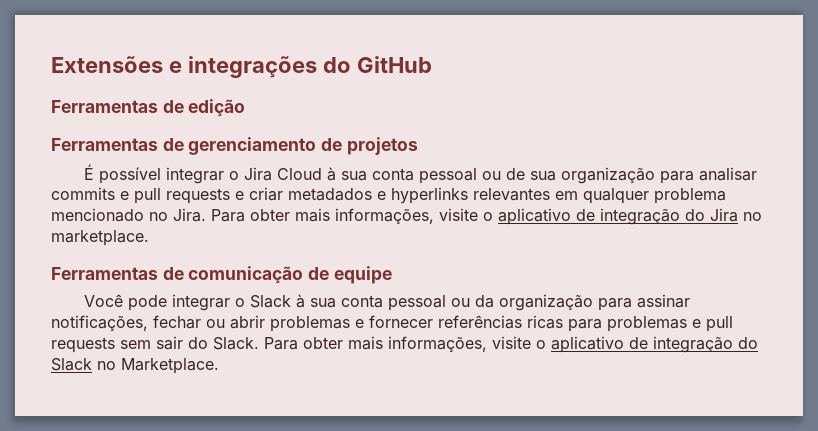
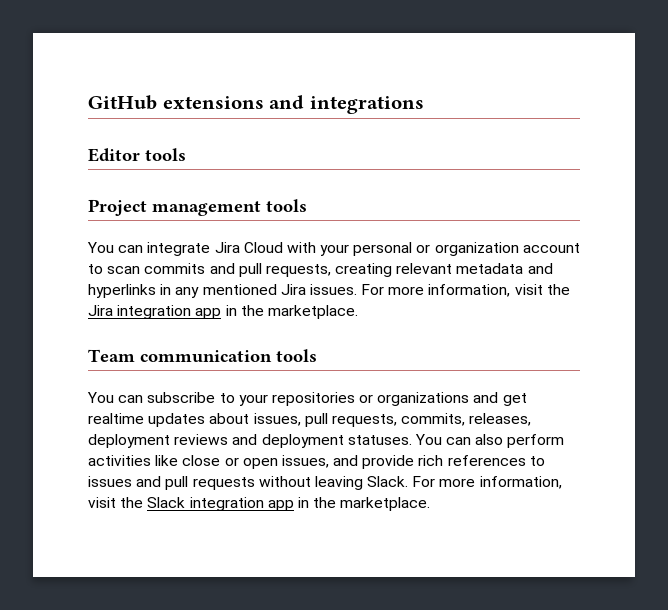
- Extensões e integrações do GitHub
- Ferramentas de edição
- Ferramentas de gerenciamento de projetos
- É possível integrar o Jira Cloud à sua conta pessoal ou de sua organização para analisar commits e pull requests e criar metadados e hyperlinks relevantes em qualquer problema mencionado no Jira. Para obter mais informações, visite o aplicativo de integração do Jira no marketplace.
- Ferramentas de comunicação de equipe
- Você pode integrar o Slack à sua conta pessoal ou da organização para assinar notificações, fechar ou abrir problemas e fornecer referências ricas para problemas e pull requests sem sair do Slack. Para obter mais informações, visite o aplicativo de integração do Slack no Marketplace.
+ GitHub extensions and integrations
+ Editor tools
+ Project management tools
+ You can integrate Jira Cloud with your personal or organization account to scan commits and pull requests, creating relevant metadata and hyperlinks in any mentioned Jira issues. For more information, visit the Jira integration app in the marketplace.
+ Team communication tools
+ You can subscribe to your repositories or organizations and get realtime updates about issues, pull requests, commits, releases, deployment reviews and deployment statuses. You can also perform activities like close or open issues, and provide rich references to issues and pull requests without leaving Slack. For more information, visit the Slack integration app in the marketplace.

